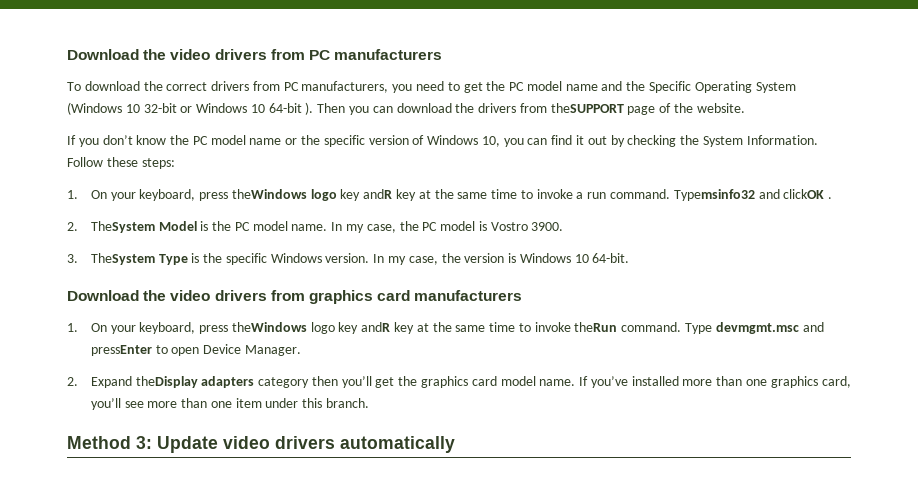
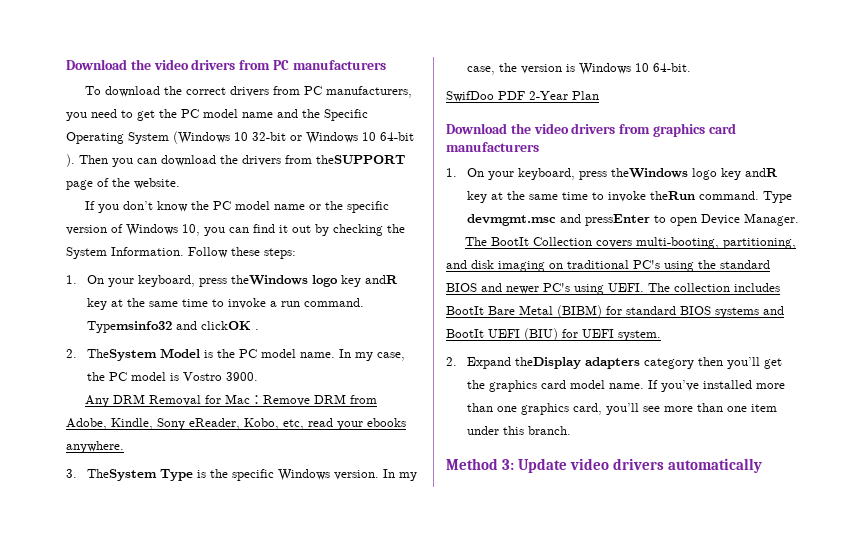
+ Any DRM Removal for Mac：Remove DRM from Adobe, Kindle, Sony eReader, Kobo, etc, read your ebooks anywhere.
+ SwifDoo PDF 2-Year Plan
+ The BootIt Collection covers multi-booting, partitioning, and disk imaging on traditional PC's using the standard BIOS and newer PC's using UEFI. The collection includes BootIt Bare Metal (BIBM) for standard BIOS systems and BootIt UEFI (BIU) for UEFI system.

